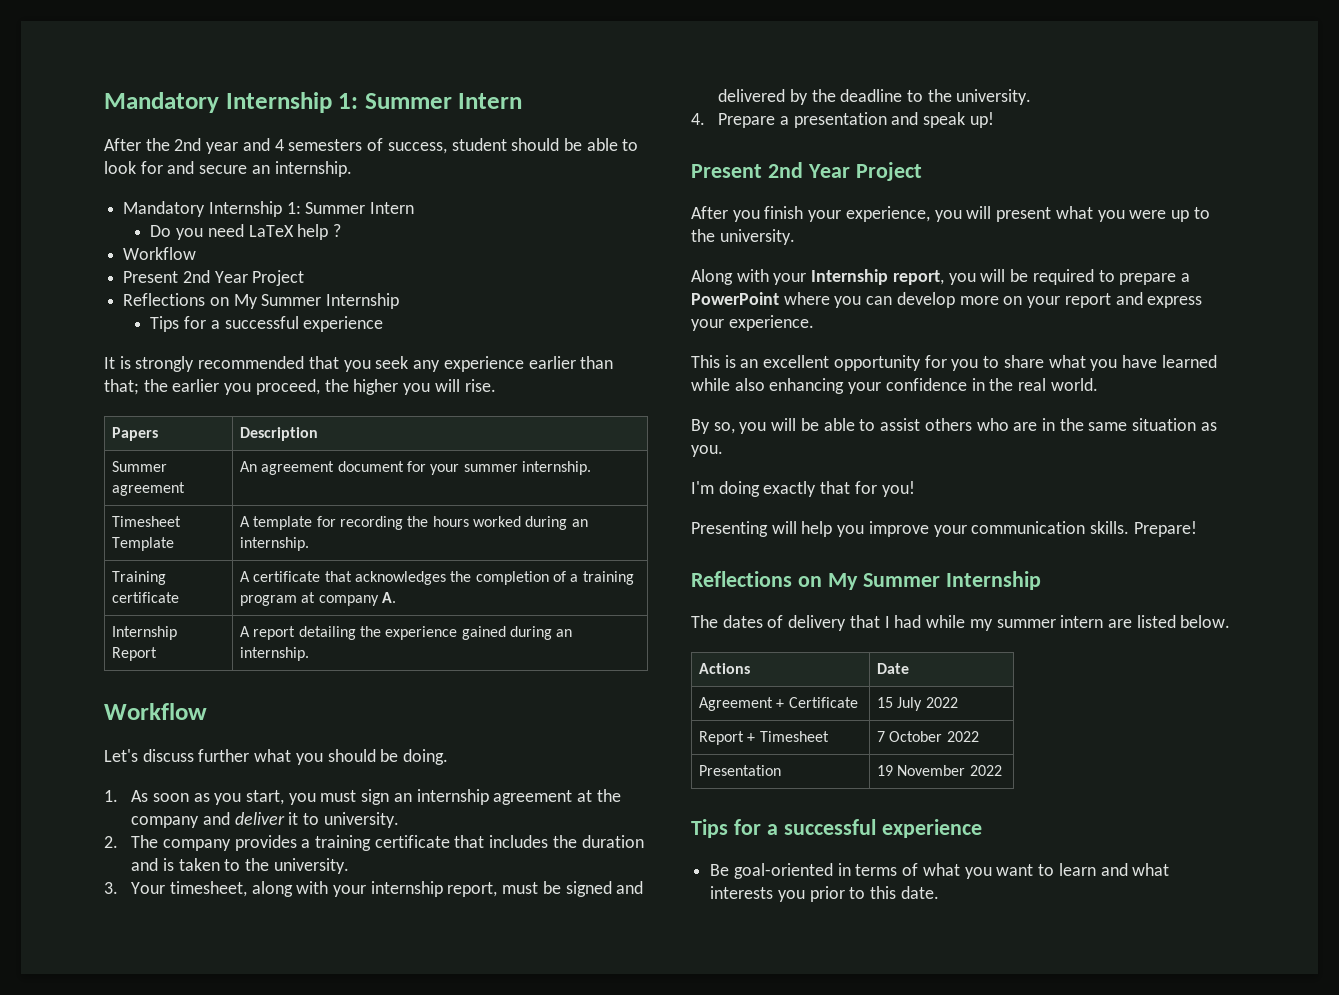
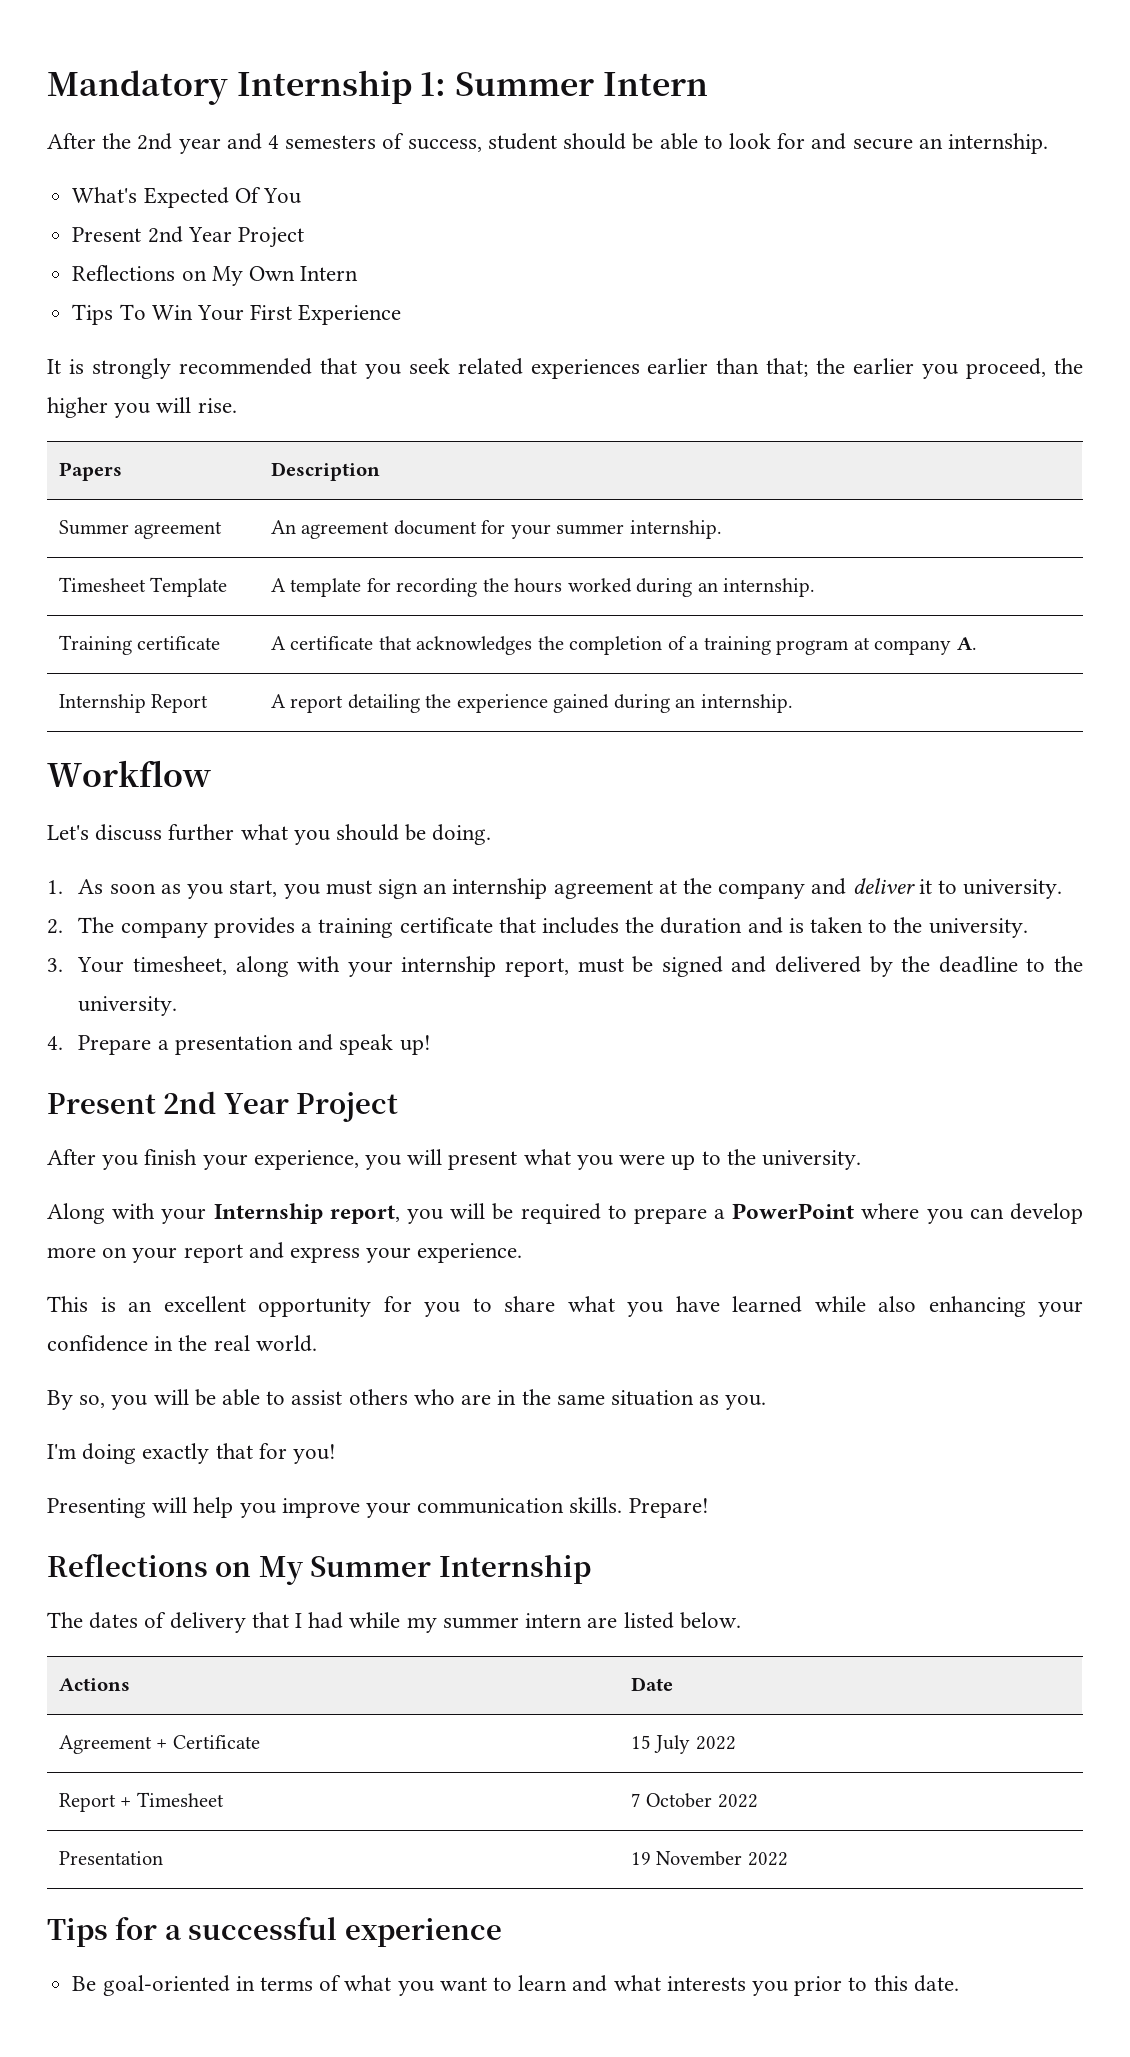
  After the 2nd year and 4 semesters of success, student should be able to look for and secure an internship.
- Mandatory Internship 1: Summer Intern
- Do you need LaTeX help ?
- Workflow
+ What's Expected Of You
  Present 2nd Year Project
- Reflections on My Summer Internship
- Tips for a successful experience
+ Reflections on My Own Intern
+ Tips To Win Your First Experience
- It is strongly recommended that you seek any experience earlier than that; the earlier you proceed, the higher you will rise.
+ It is strongly recommended that you seek related experiences earlier than that; the earlier you proceed, the higher you will rise.

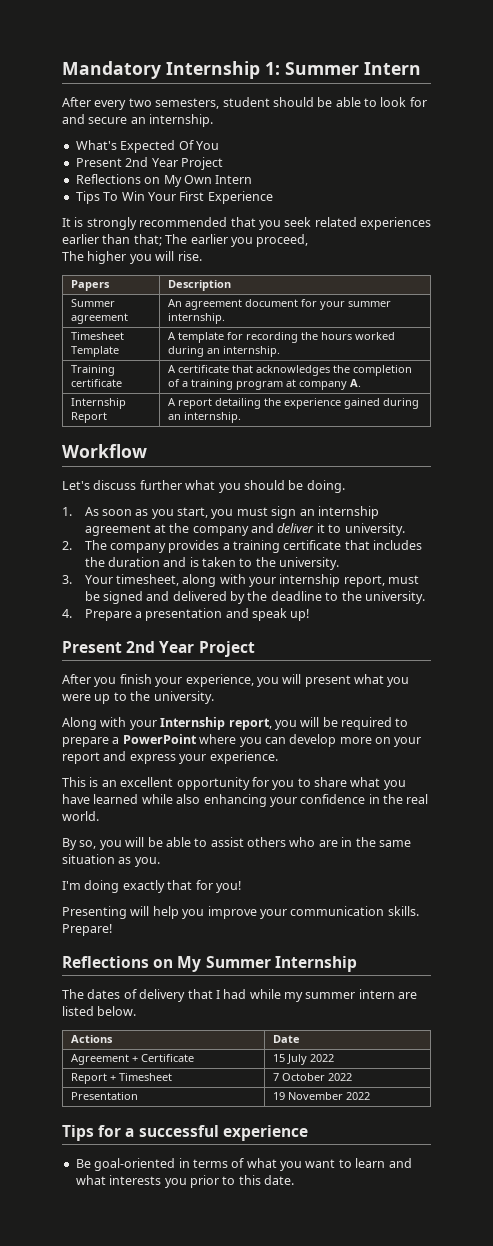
- After the 2nd year and 4 semesters of success, student should be able to look for and secure an internship.
+ After every two semesters, student should be able to look for and secure an internship.
- It is strongly recommended that you seek related experiences earlier than that; the earlier you proceed, the higher you will rise.
+ It is strongly recommended that you seek related experiences earlier than that; The earlier you proceed,
+ The higher you will rise.

